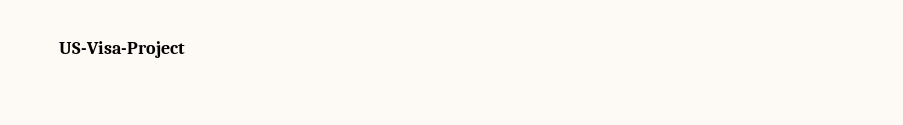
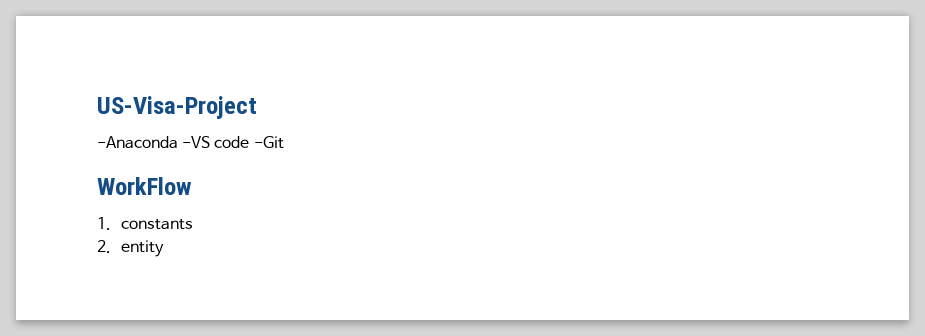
+ -Anaconda -VS code -Git
+ WorkFlow
+ 1. constants
+ 2. entity

